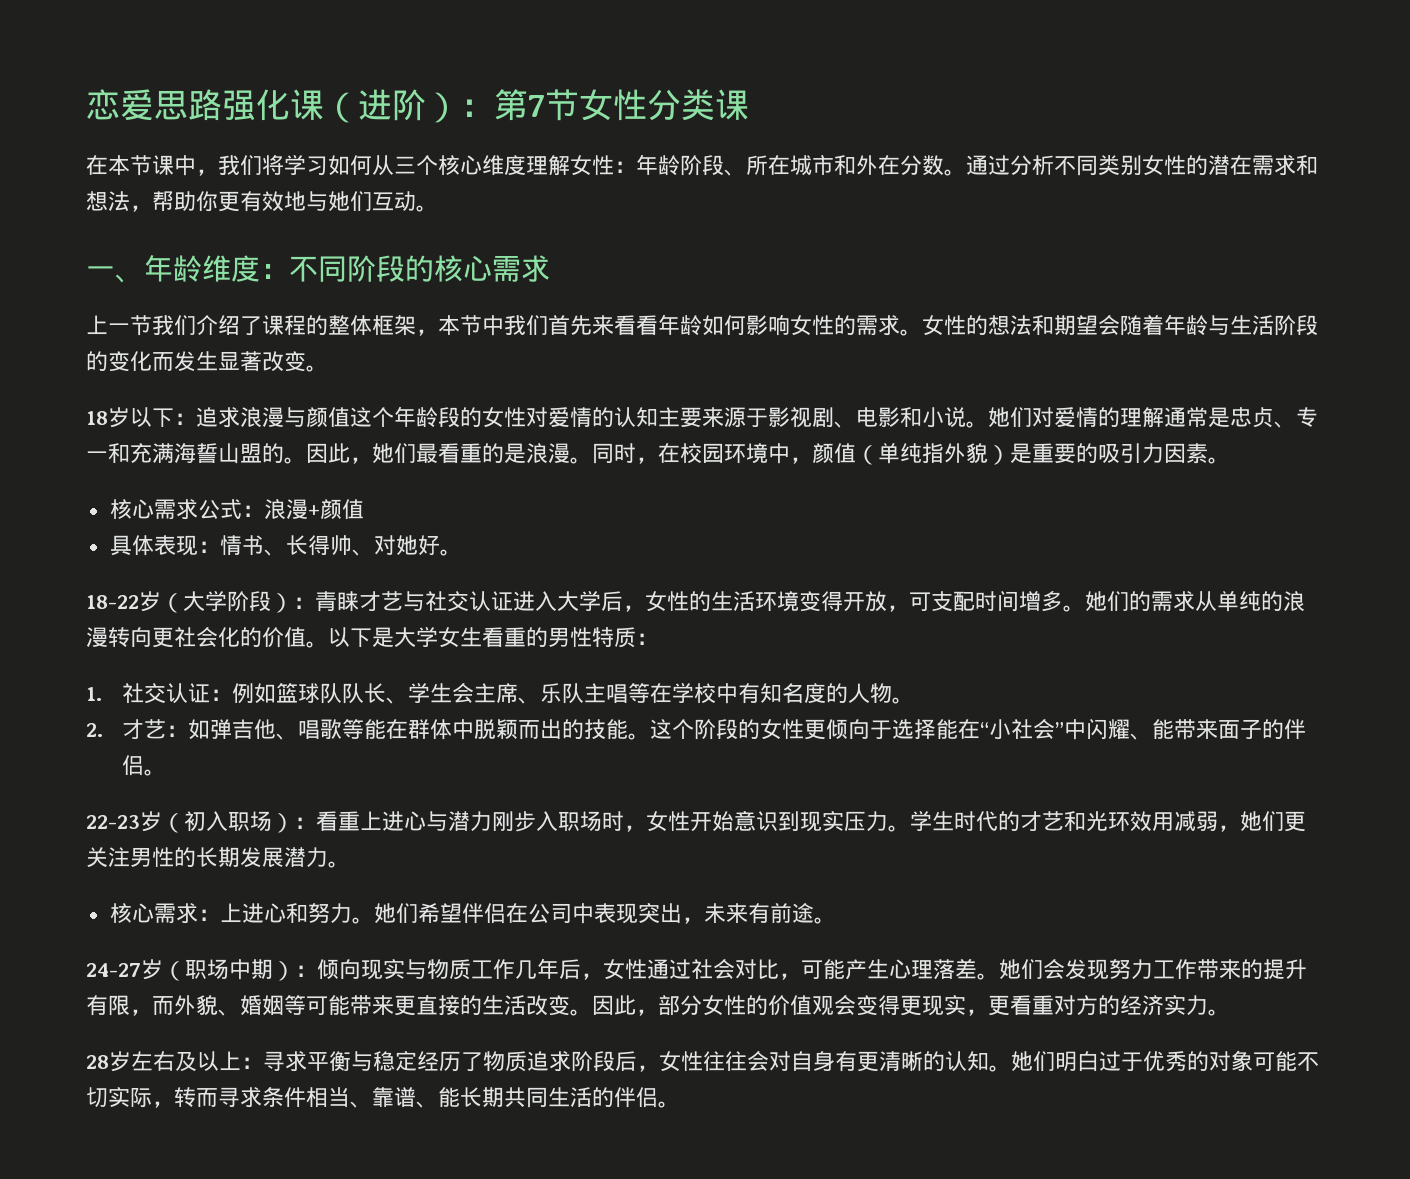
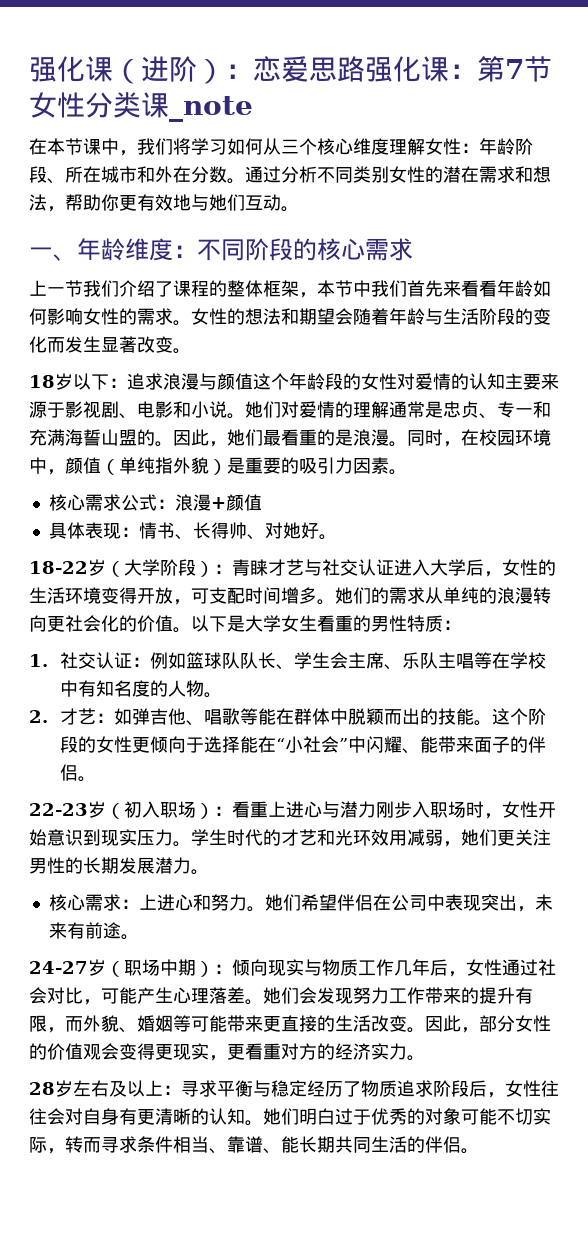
- 恋爱思路强化课（进阶）：第7节女性分类课
+ 强化课（进阶）：恋爱思路强化课：第7节女性分类课_note

